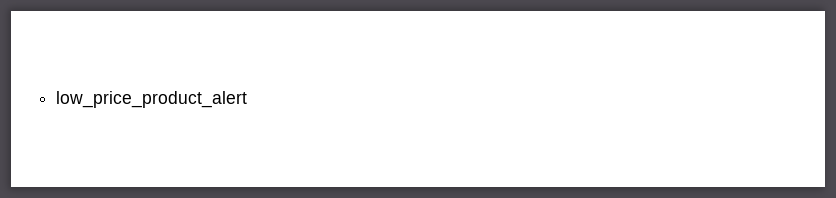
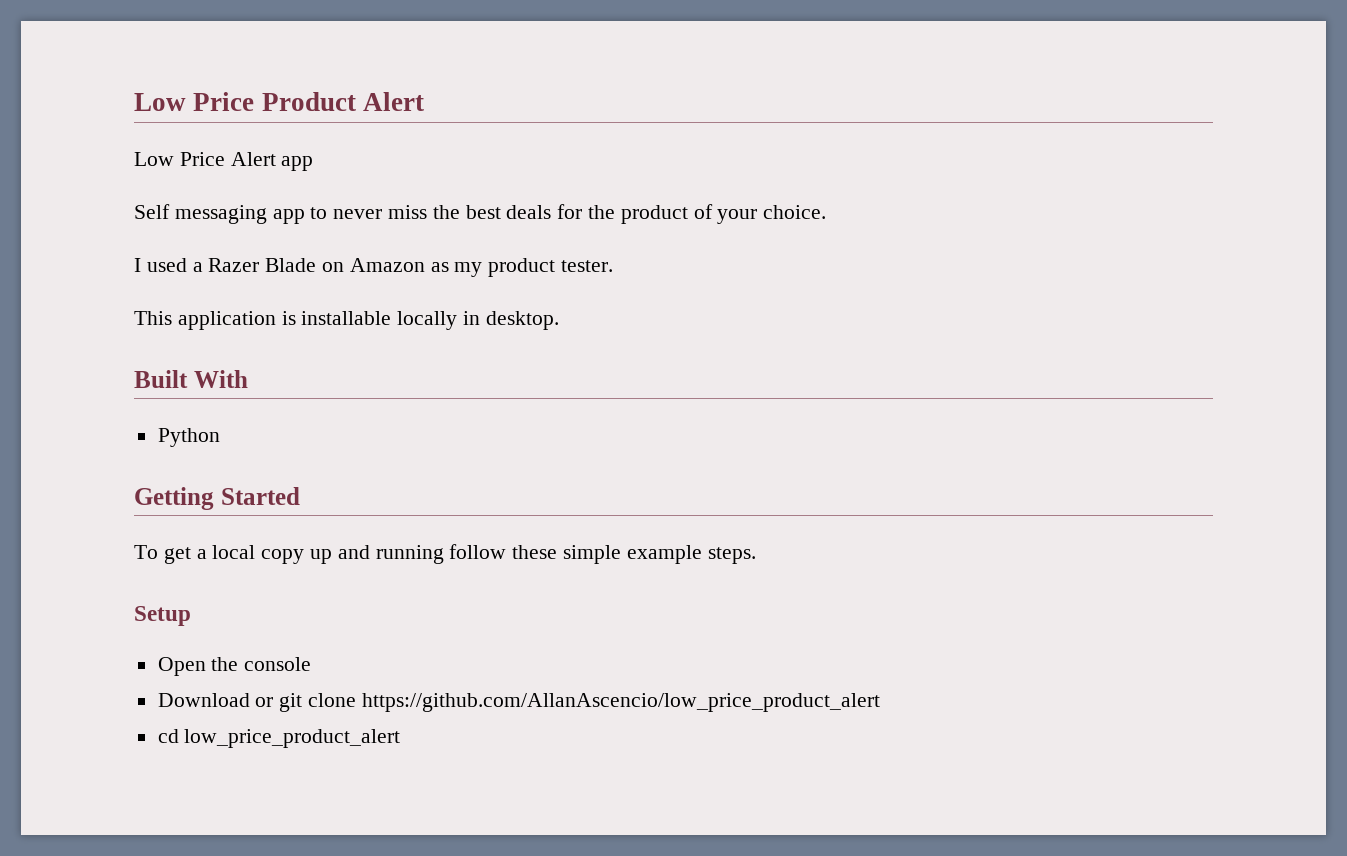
- low_price_product_alert
+ Low Price Product Alert
+ Low Price Alert app
+ Self messaging app to never miss the best deals for the product of your choice.
+ I used a Razer Blade on Amazon as my product tester.
+ This application is installable locally in desktop.
+ Built With
+ Python
+ Getting Started
+ To get a local copy up and running follow these simple example steps.
+ Setup
+ Open the console
+ Download or git clone https://github.com/AllanAscencio/low_price_product_alert
+ cd low_price_product_alert

